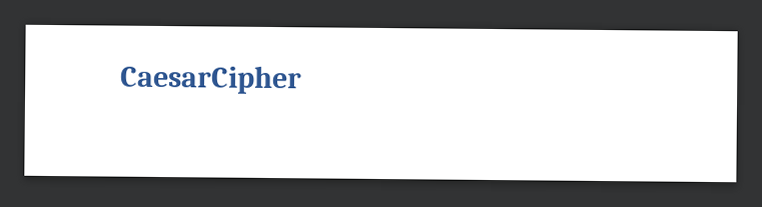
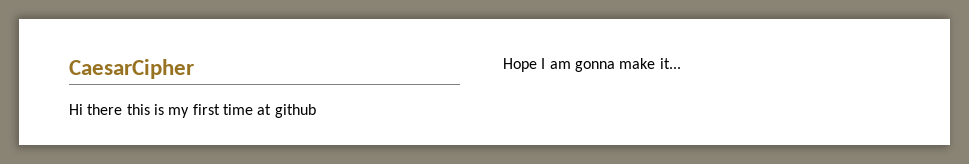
+ Hi there this is my first time at github
+ Hope I am gonna make it...

